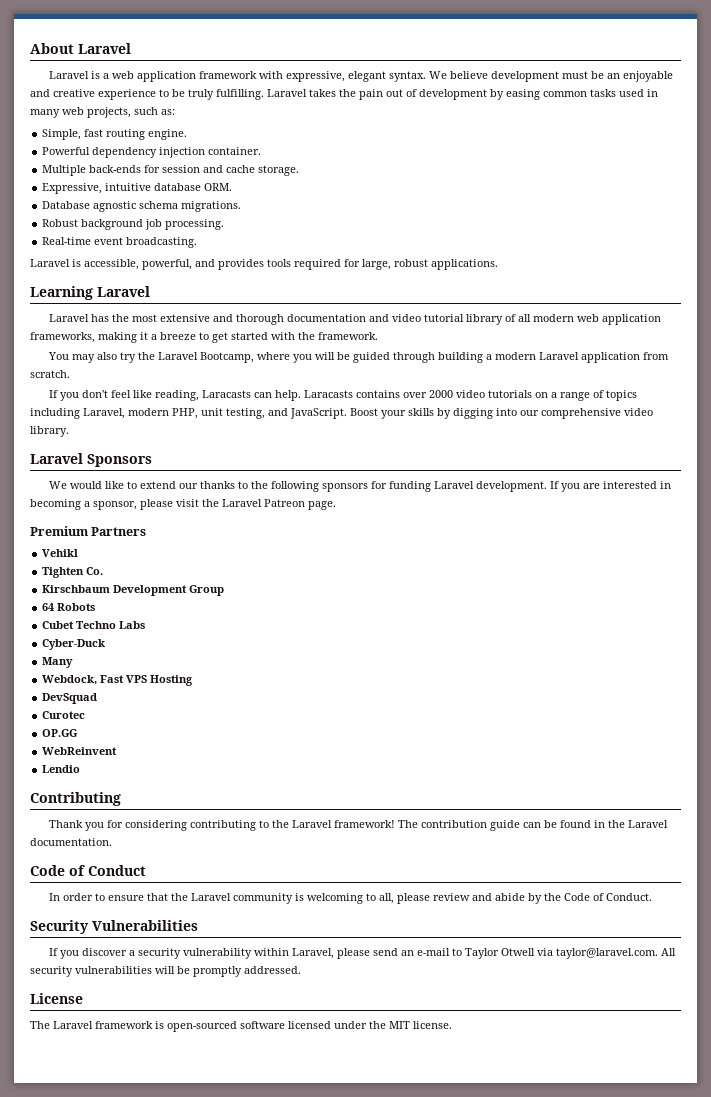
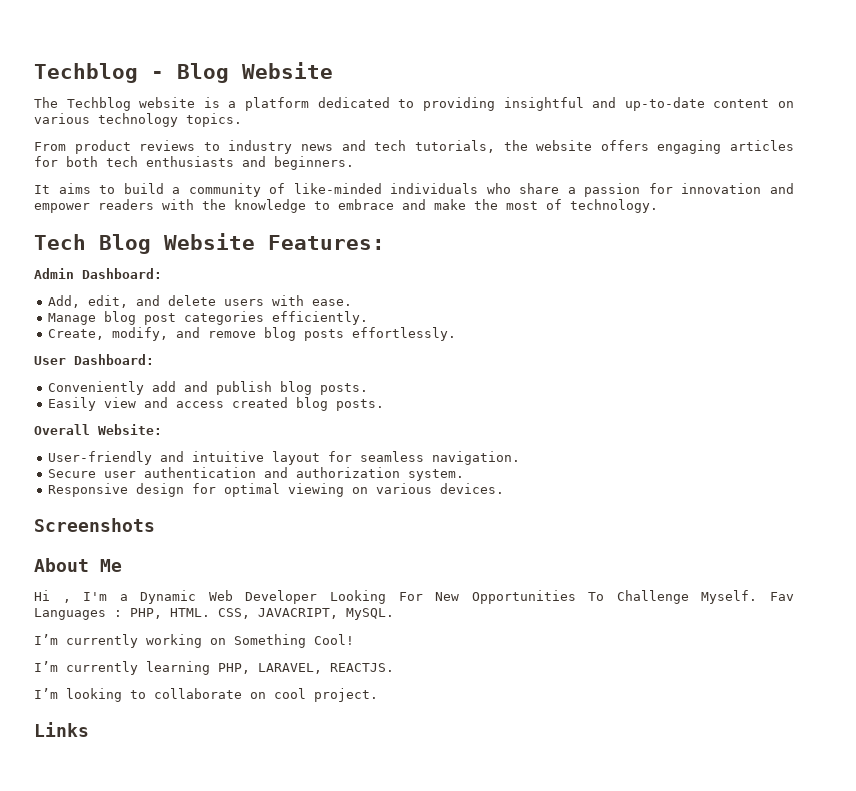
- About Laravel
- Laravel is a web application framework with expressive, elegant syntax. We believe development must be an enjoyable and creative experience to be truly fulfilling. Laravel takes the pain out of development by easing common tasks used in many web projects, such as:
- Simple, fast routing engine.
- Powerful dependency injection container.
- Multiple back-ends for session and cache storage.
- Expressive, intuitive database ORM.
- Database agnostic schema migrations.
- Robust background job processing.
- Real-time event broadcasting.
- Laravel is accessible, powerful, and provides tools required for large, robust applications.
- Learning Laravel
- Laravel has the most extensive and thorough documentation and video tutorial library of all modern web application frameworks, making it a breeze to get started with the framework.
- You may also try the Laravel Bootcamp, where you will be guided through building a modern Laravel application from scratch.
- If you don't feel like reading, Laracasts can help. Laracasts contains over 2000 video tutorials on a range of topics including Laravel, modern PHP, unit testing, and JavaScript. Boost your skills by digging into our comprehensive video library.
- Laravel Sponsors
- We would like to extend our thanks to the following sponsors for funding Laravel development. If you are interested in becoming a sponsor, please visit the Laravel Patreon page.
- Premium Partners
- Vehikl
- Tighten Co.
- Kirschbaum Development Group
- 64 Robots
- Cubet Techno Labs
- Cyber-Duck
- Many
- Webdock, Fast VPS Hosting
- DevSquad
- Curotec
- OP.GG
- WebReinvent
- Lendio
- Contributing
- Thank you for considering contributing to the Laravel framework! The contribution guide can be found in the Laravel documentation.
- Code of Conduct
- In order to ensure that the Laravel community is welcoming to all, please review and abide by the Code of Conduct.
- Security Vulnerabilities
- If you discover a security vulnerability within Laravel, please send an e-mail to Taylor Otwell via taylor@laravel.com. All security vulnerabilities will be promptly addressed.
- License
- The Laravel framework is open-sourced software licensed under the MIT license.
+ Techblog - Blog Website
+ The Techblog website is a platform dedicated to providing insightful and up-to-date content on various technology topics.
+ From product reviews to industry news and tech tutorials, the website offers engaging articles for both tech enthusiasts and beginners.
+ It aims to build a community of like-minded individuals who share a passion for innovation and empower readers with the knowledge to embrace and make the most of technology.
+ Tech Blog Website Features:
+ Admin Dashboard:
+ Add, edit, and delete users with ease.
+ Manage blog post categories efficiently.
+ Create, modify, and remove blog posts effortlessly.
+ User Dashboard:
+ Conveniently add and publish blog posts.
+ Easily view and access created blog posts.
+ Overall Website:
+ User-friendly and intuitive layout for seamless navigation.
+ Secure user authentication and authorization system.
+ Responsive design for optimal viewing on various devices.
+ Screenshots
+ About Me
+ Hi , I'm a Dynamic Web Developer Looking For New Opportunities To Challenge Myself. Fav Languages : PHP, HTML. CSS, JAVACRIPT, MySQL.
+ I’m currently working on Something Cool!
+ I’m currently learning PHP, LARAVEL, REACTJS.
+ I’m looking to collaborate on cool project.
+ Links

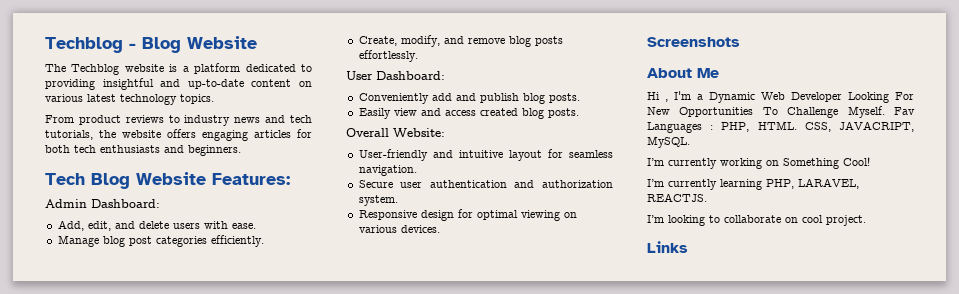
- The Techblog website is a platform dedicated to providing insightful and up-to-date content on various technology topics.
+ The Techblog website is a platform dedicated to providing insightful and up-to-date content on various latest technology topics.
- It aims to build a community of like-minded individuals who share a passion for innovation and empower readers with the knowledge to embrace and make the most of technology.

